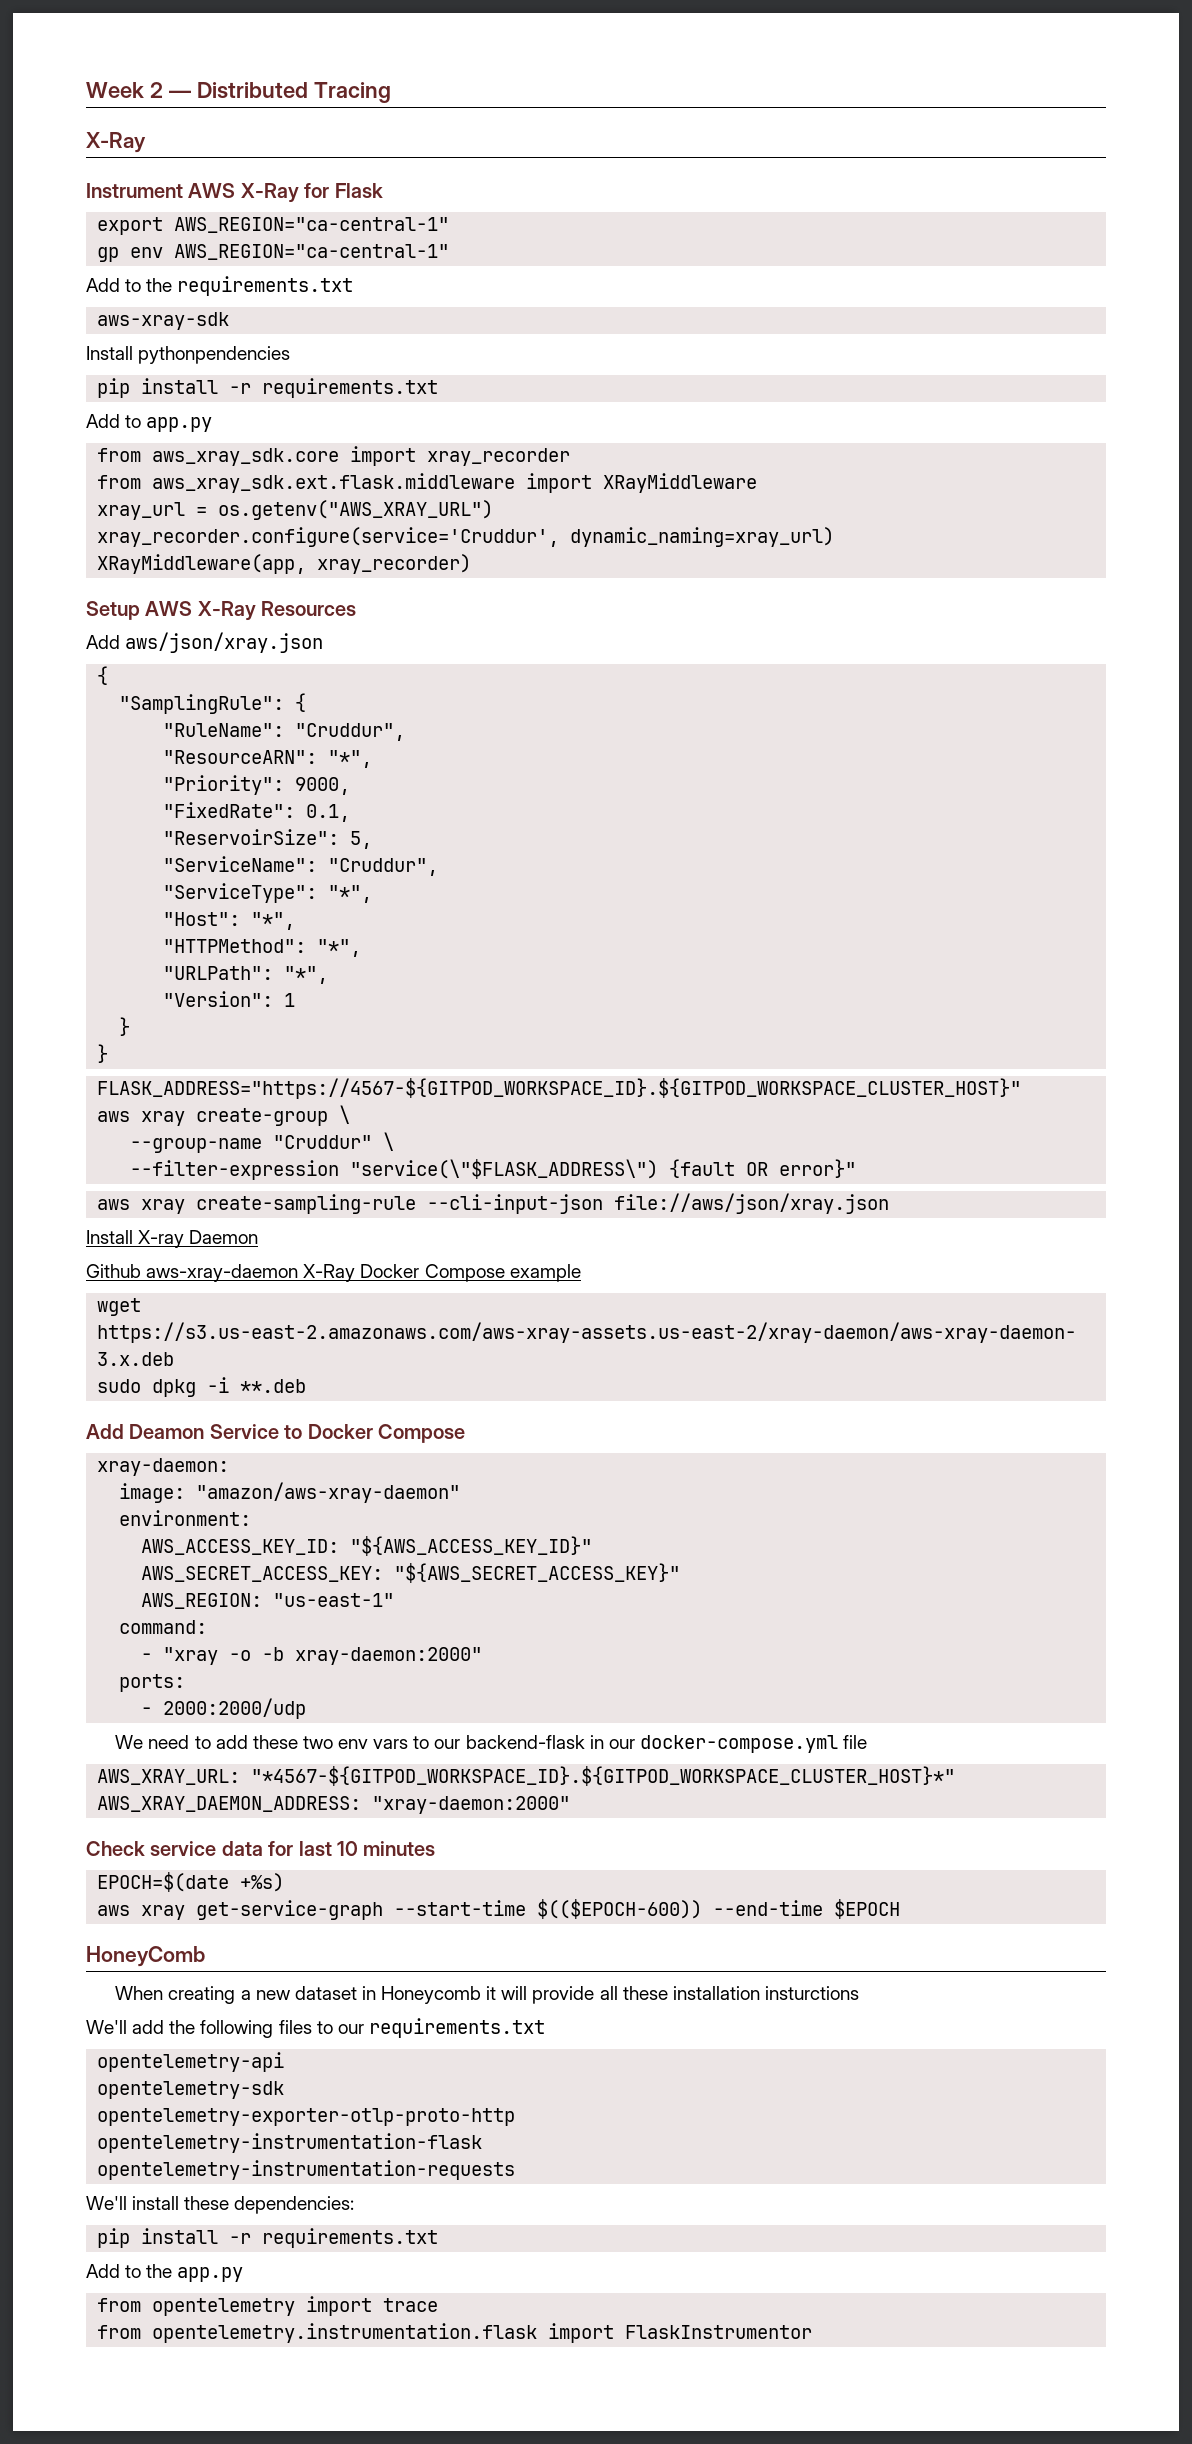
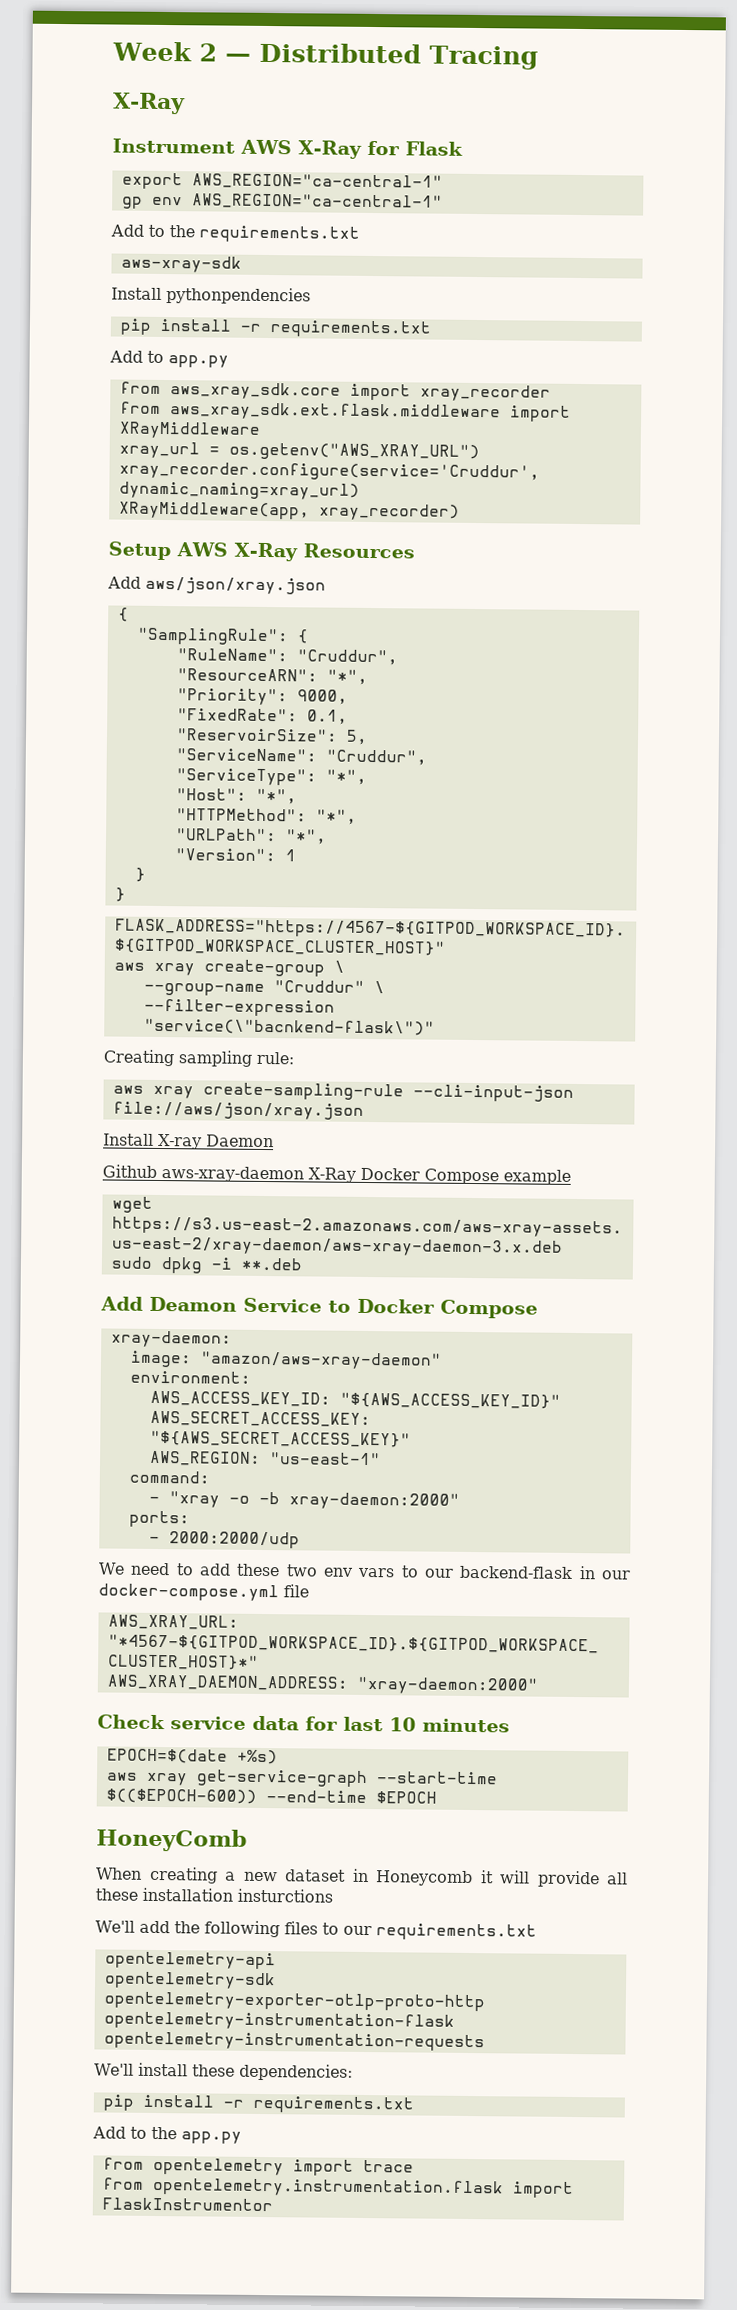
- --filter-expression "service(\"$FLASK_ADDRESS\") {fault OR error}"
+ --filter-expression "service(\"bacnkend-flask\")"
+ Creating sampling rule:

